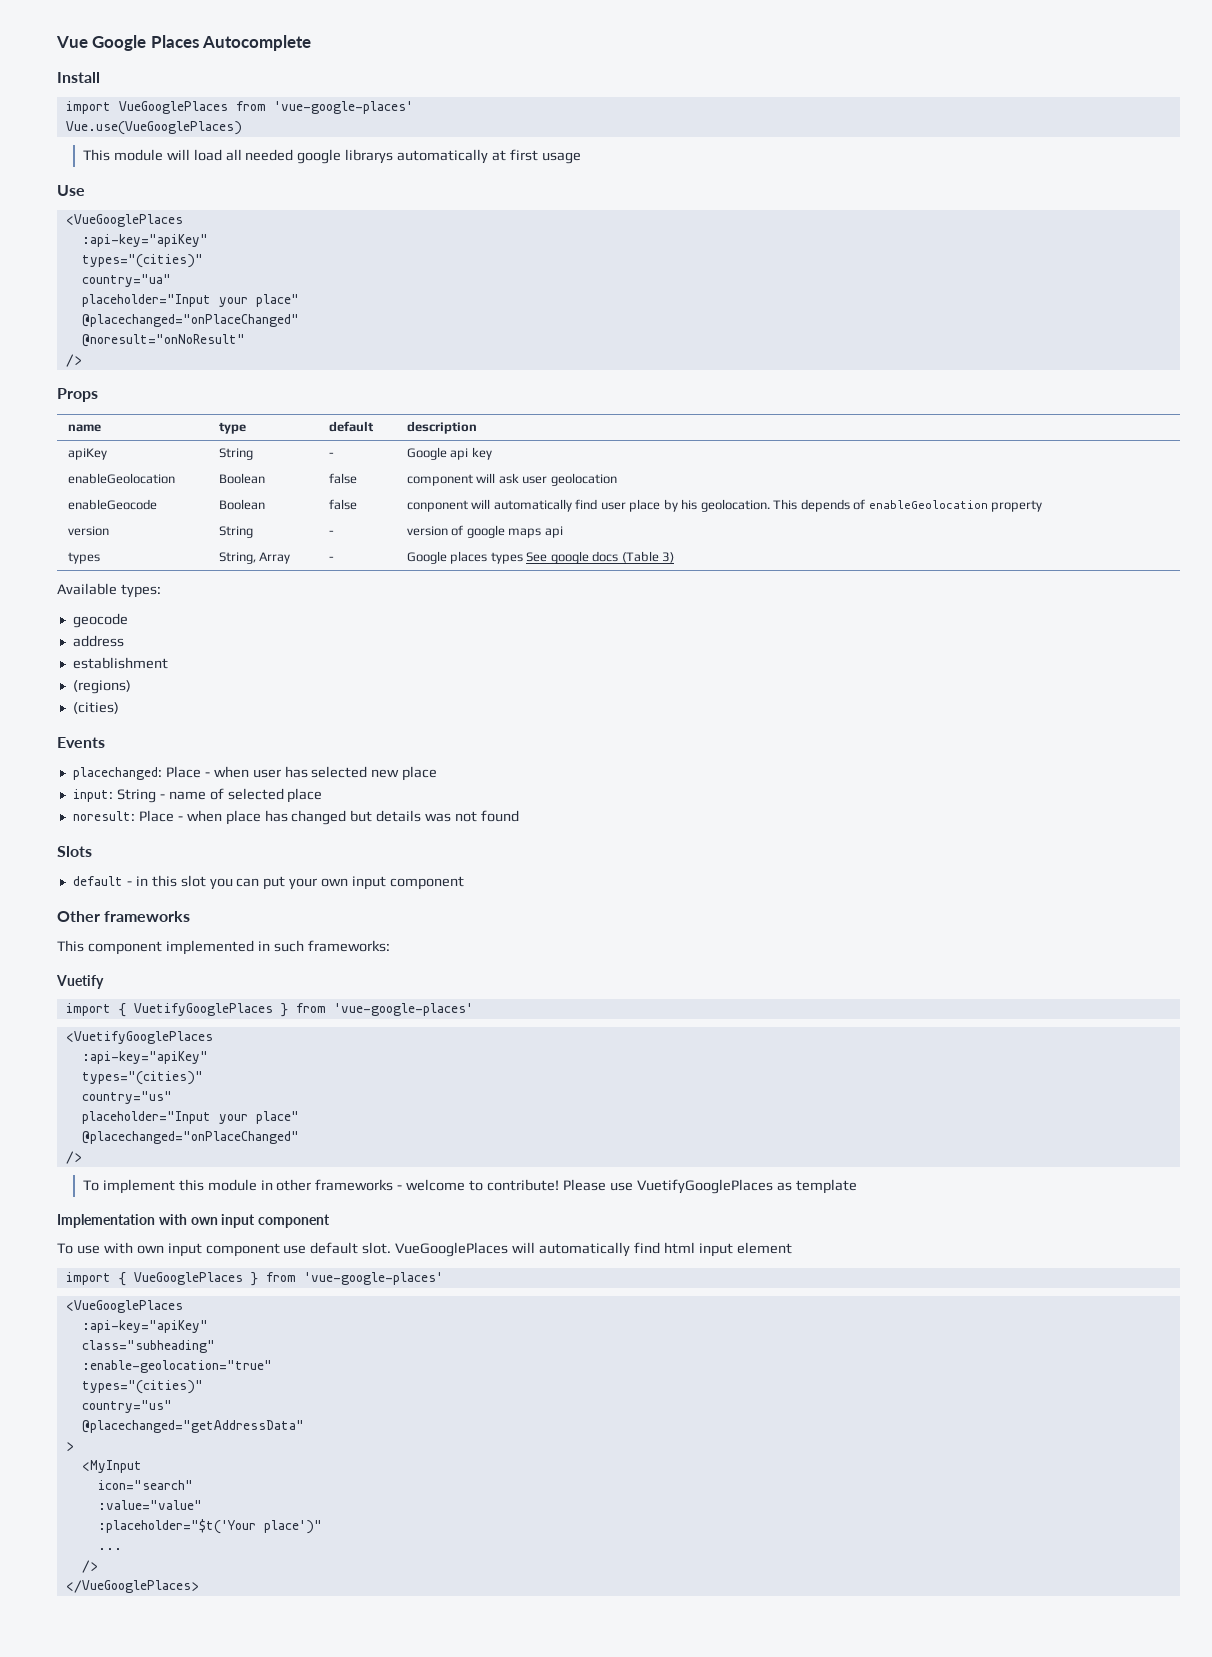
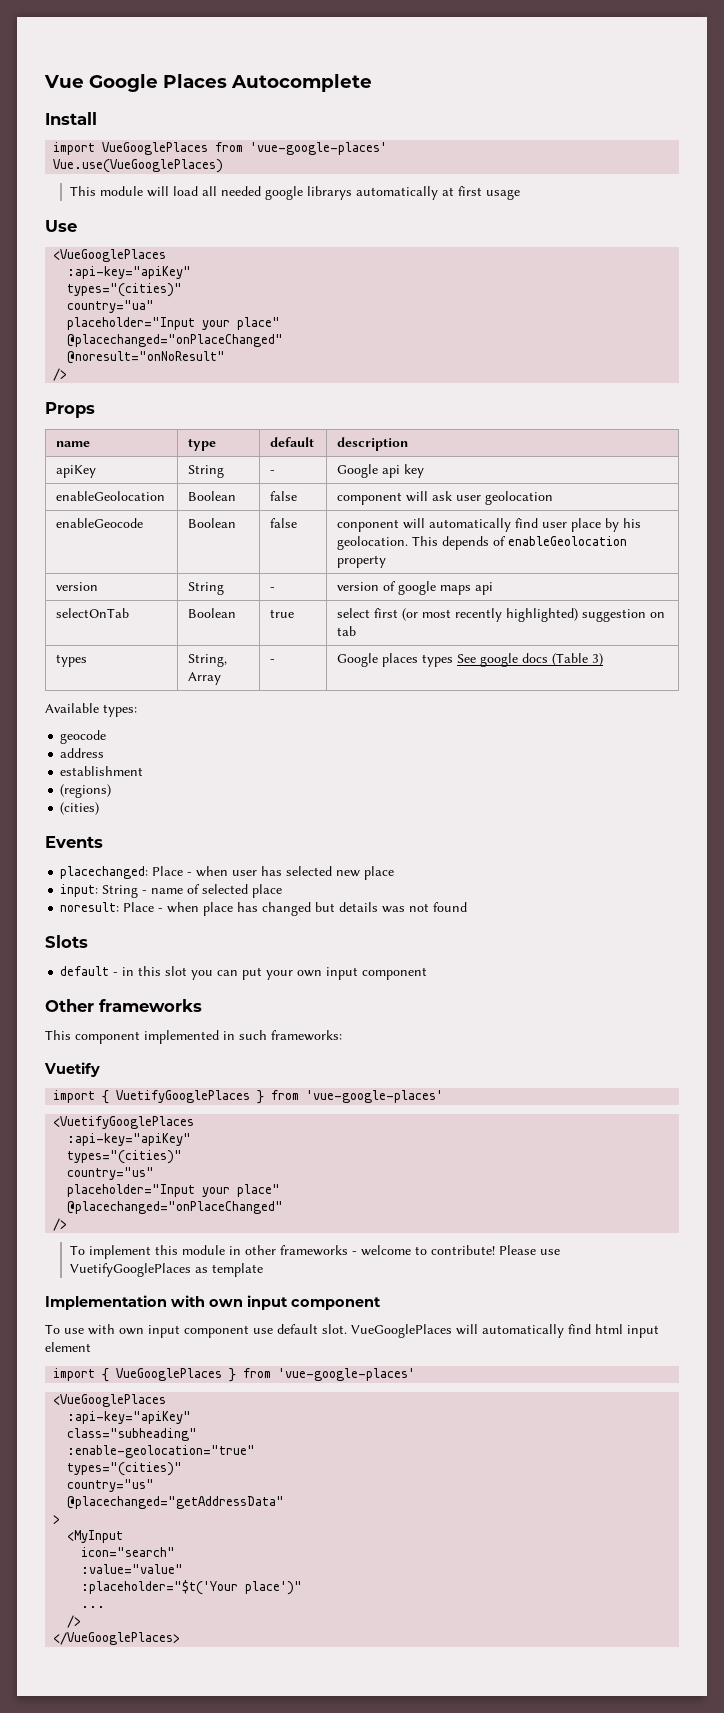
+ selectOnTab | Boolean | true | select first (or most recently highlighted) suggestion on tab

